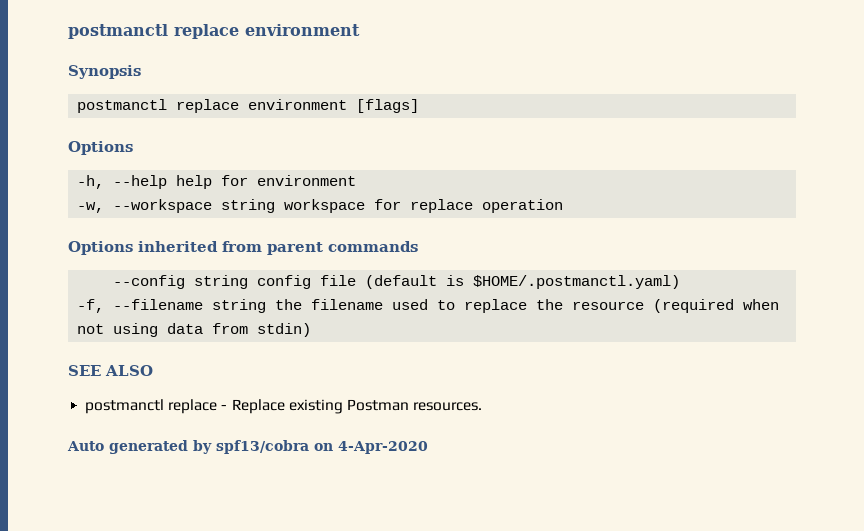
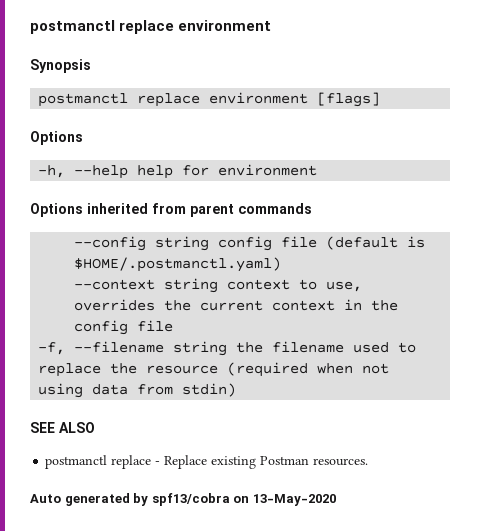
- -w, --workspace string workspace for replace operation
+ --context string context to use, overrides the current context in the config file
- Auto generated by spf13/cobra on 4-Apr-2020
+ Auto generated by spf13/cobra on 13-May-2020

